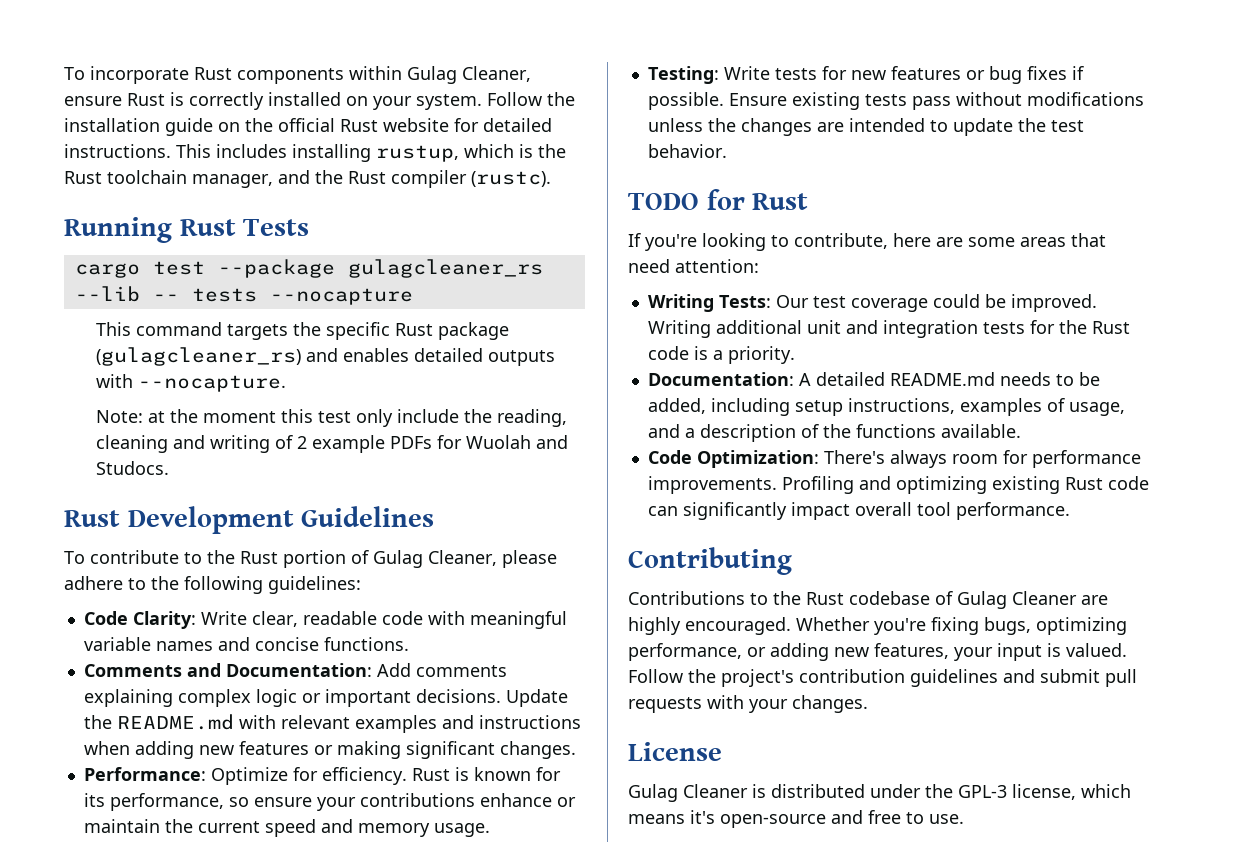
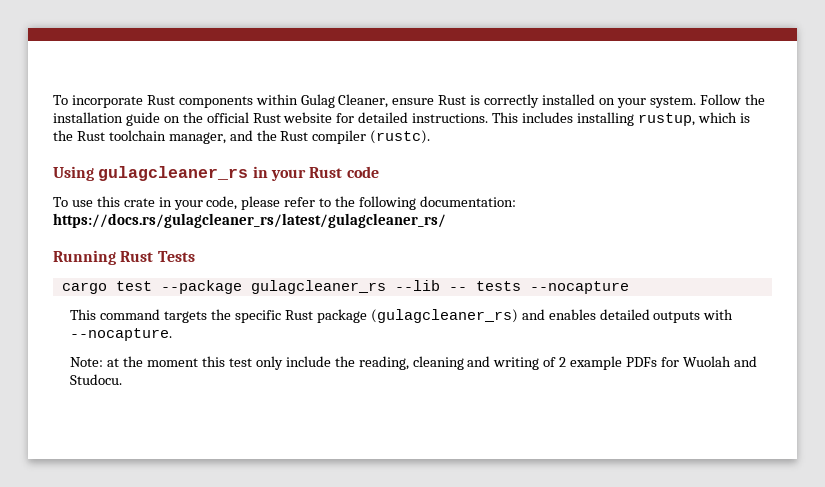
+ Using gulagcleaner_rs in your Rust code
+ To use this crate in your code, please refer to the following documentation: https://docs.rs/gulagcleaner_rs/latest/gulagcleaner_rs/
- Note: at the moment this test only include the reading, cleaning and writing of 2 example PDFs for Wuolah and Studocs.
- Rust Development Guidelines
- To contribute to the Rust portion of Gulag Cleaner, please adhere to the following guidelines:
- Code Clarity: Write clear, readable code with meaningful variable names and concise functions.
- Comments and Documentation: Add comments explaining complex logic or important decisions. Update the README.md with relevant examples and instructions when adding new features or making significant changes.
- Performance: Optimize for efficiency. Rust is known for its performance, so ensure your contributions enhance or maintain the current speed and memory usage.
- Testing: Write tests for new features or bug fixes if possible. Ensure existing tests pass without modifications unless the changes are intended to update the test behavior.
- TODO for Rust
- If you're looking to contribute, here are some areas that need attention:
- Writing Tests: Our test coverage could be improved. Writing additional unit and integration tests for the Rust code is a priority.
- Documentation: A detailed README.md needs to be added, including setup instructions, examples of usage, and a description of the functions available.
- Code Optimization: There's always room for performance improvements. Profiling and optimizing existing Rust code can significantly impact overall tool performance.
- Contributing
- Contributions to the Rust codebase of Gulag Cleaner are highly encouraged. Whether you're fixing bugs, optimizing performance, or adding new features, your input is valued. Follow the project's contribution guidelines and submit pull requests with your changes.
- License
- Gulag Cleaner is distributed under the GPL-3 license, which means it's open-source and free to use.
+ Note: at the moment this test only include the reading, cleaning and writing of 2 example PDFs for Wuolah and Studocu.

